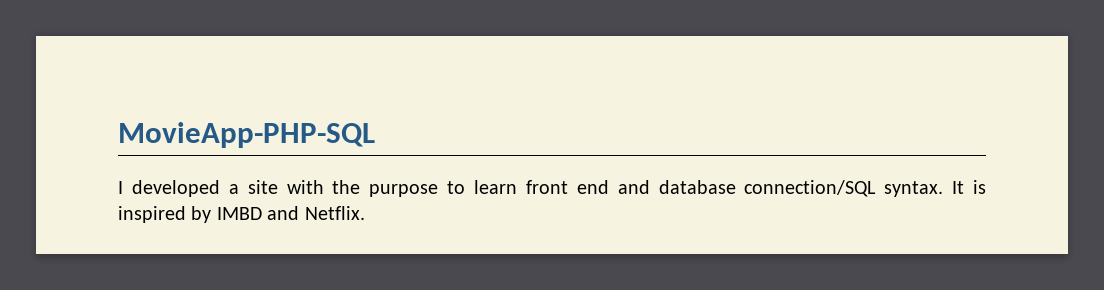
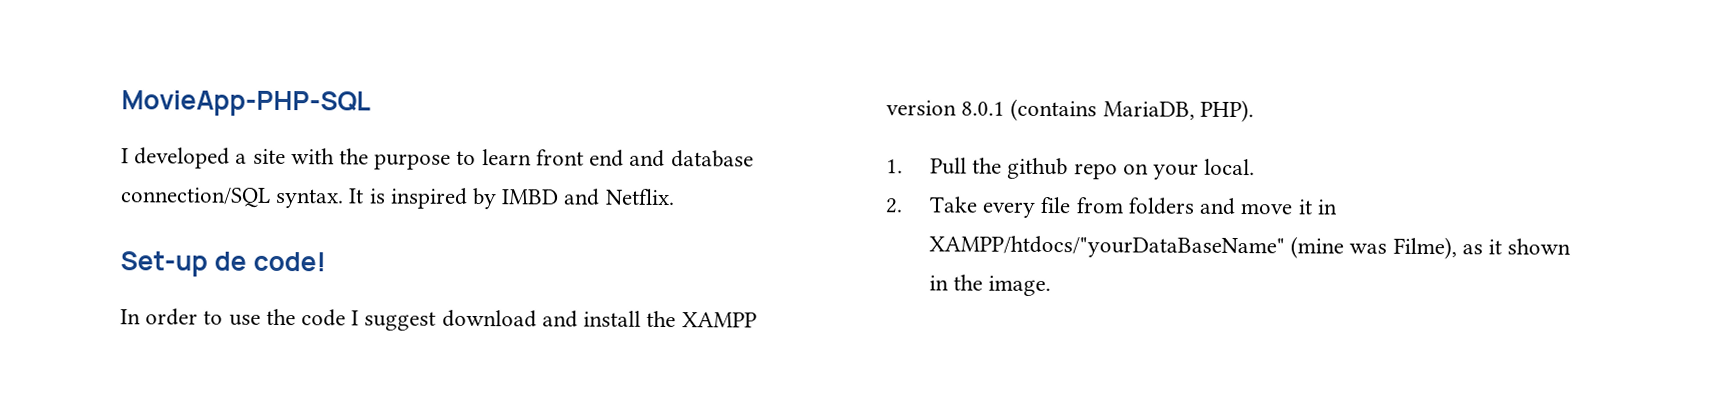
+ Set-up de code!
+ In order to use the code I suggest download and install the XAMPP version 8.0.1 (contains MariaDB, PHP).
+ 1. Pull the github repo on your local.
+ 2. Take every file from folders and move it in XAMPP/htdocs/"yourDataBaseName" (mine was Filme), as it shown in the image.

